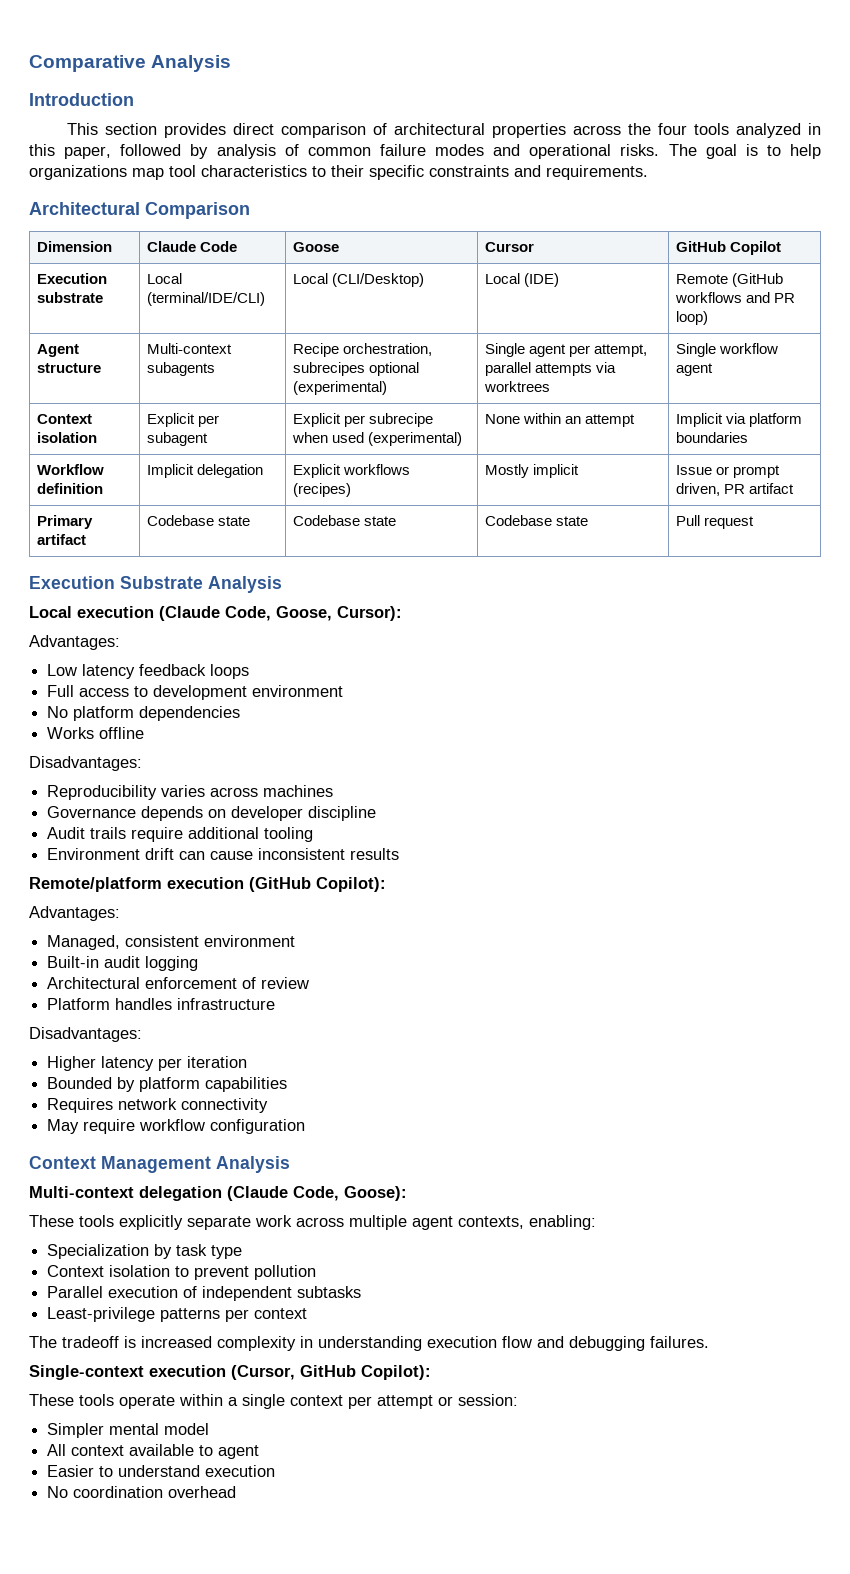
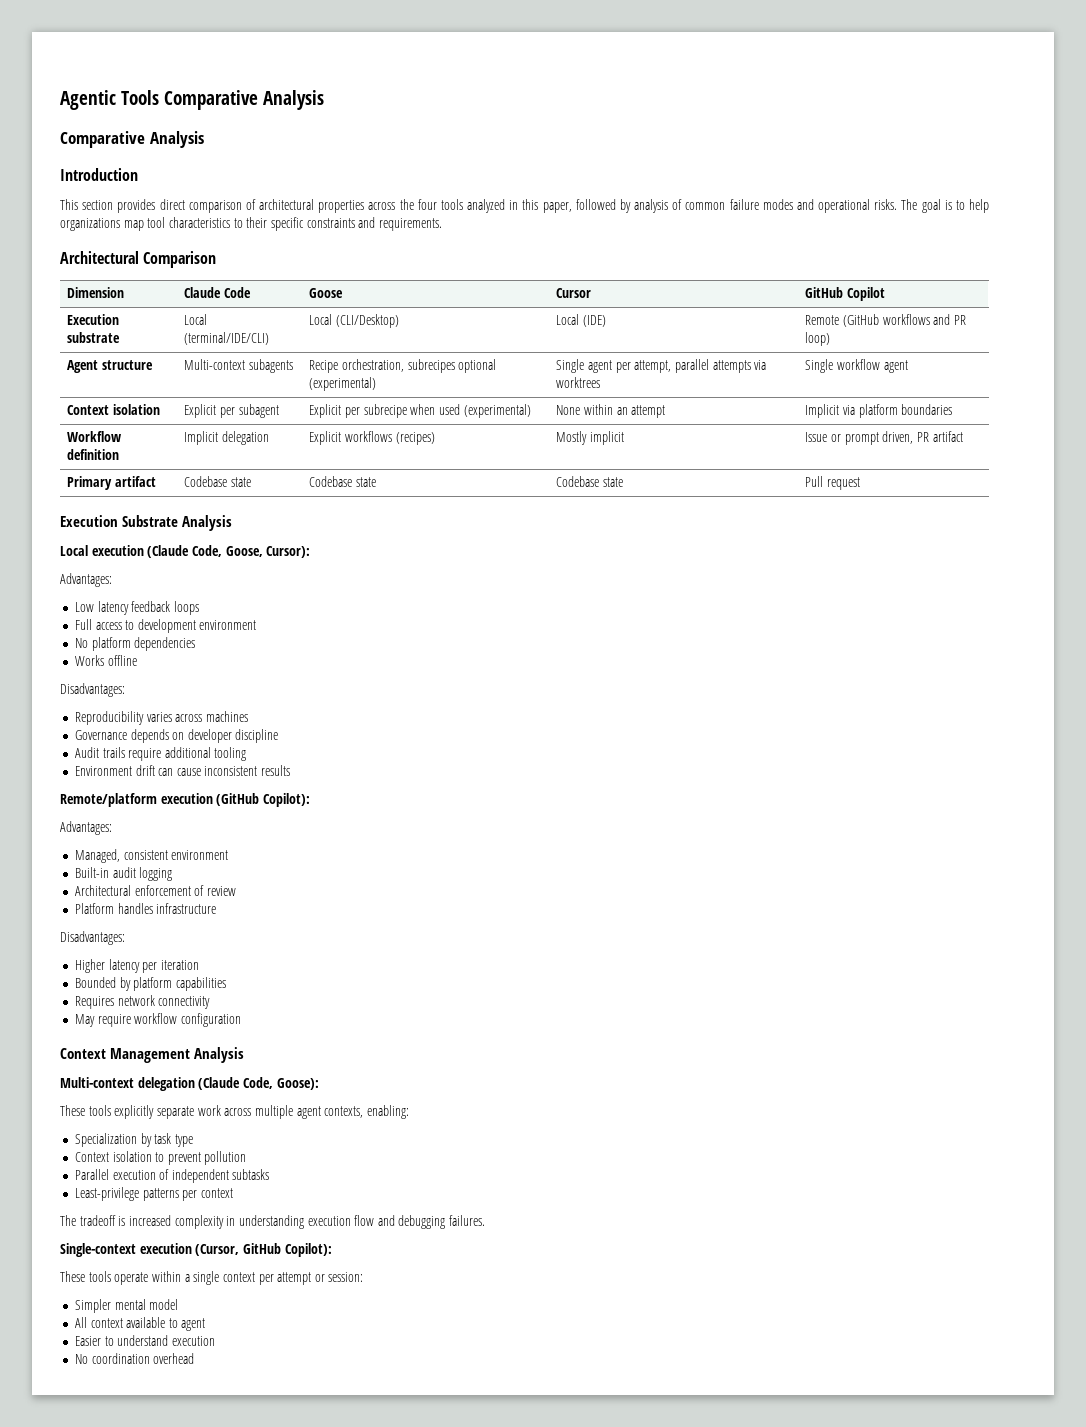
+ Agentic Tools Comparative Analysis

